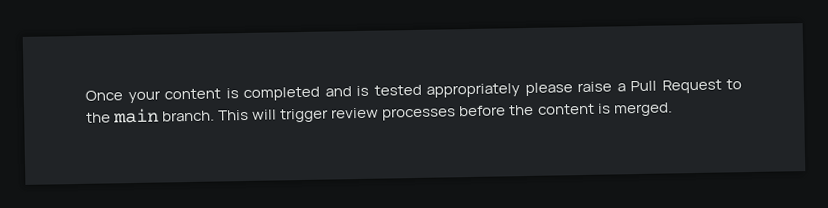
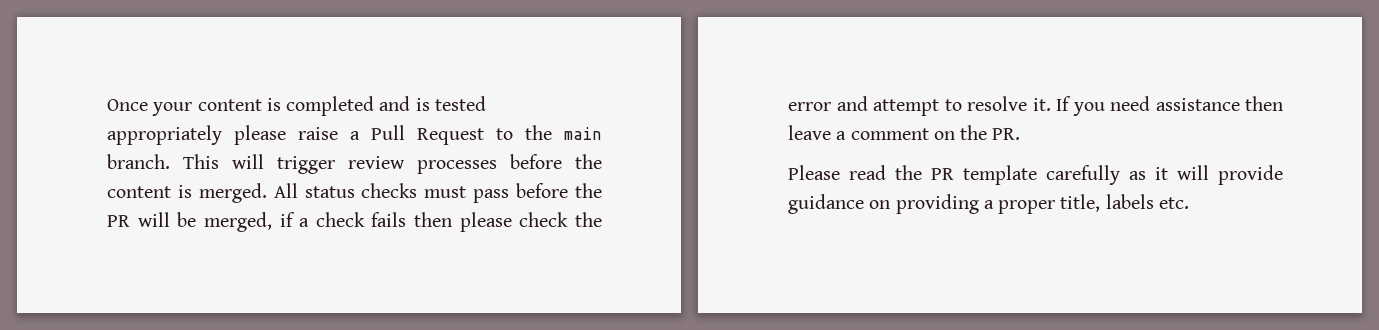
+ All status checks must pass before the PR will be merged, if a check fails then please check the error and attempt to resolve it. If you need assistance then leave a comment on the PR.
+ Please read the PR template carefully as it will provide guidance on providing a proper title, labels etc.

